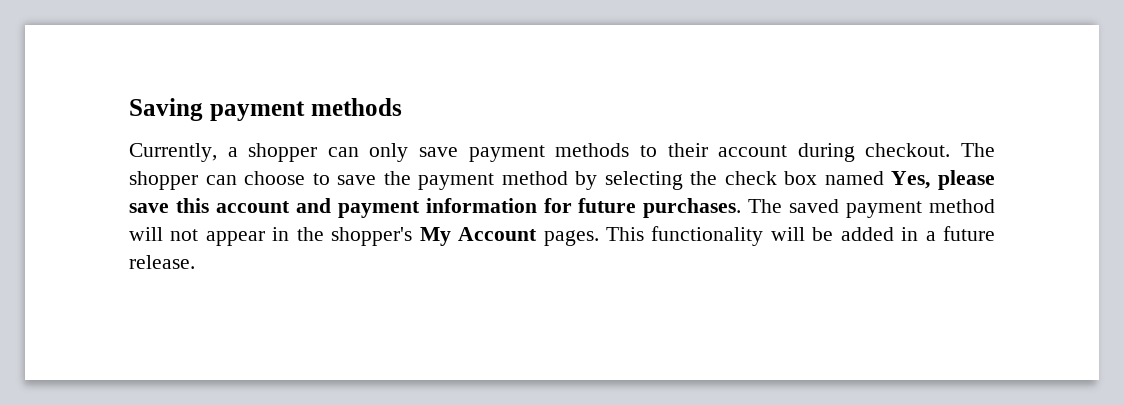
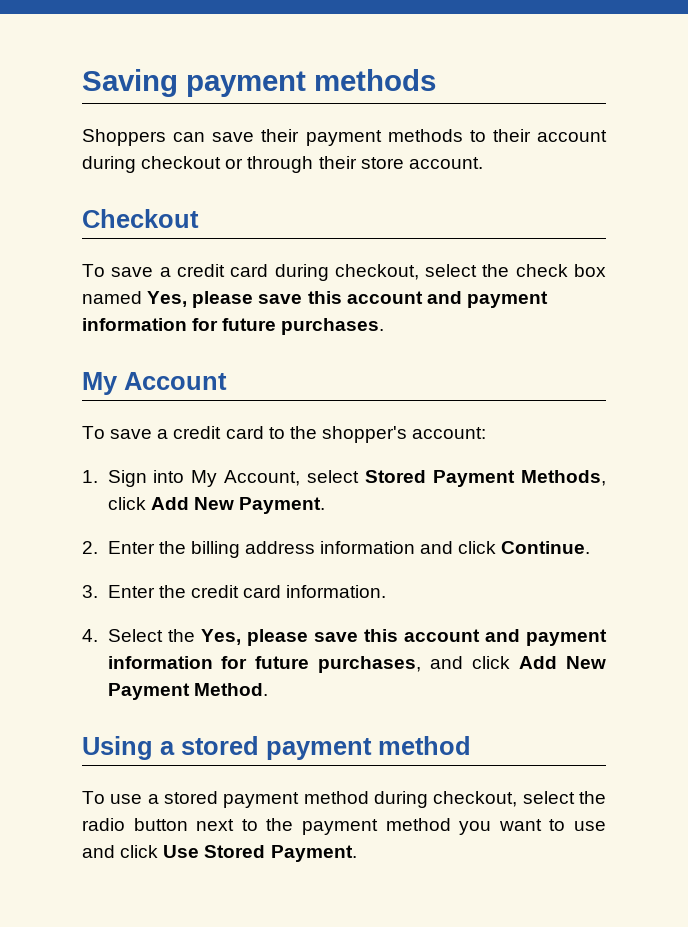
- Currently, a shopper can only save payment methods to their account during checkout. The shopper can choose to save the payment method by selecting the check box named Yes, please save this account and payment information for future purchases. The saved payment method will not appear in the shopper's My Account pages. This functionality will be added in a future release.
+ Shoppers can save their payment methods to their account during checkout or through their store account.
+ Checkout
+ To save a credit card during checkout, select the check box named Yes, please save this account and payment information for future purchases.
+ My Account
+ To save a credit card to the shopper's account:
+ 1. Sign into My Account, select Stored Payment Methods, click Add New Payment.
+ 2. Enter the billing address information and click Continue.
+ 3. Enter the credit card information.
+ 4. Select the Yes, please save this account and payment information for future purchases, and click Add New Payment Method.
+ Using a stored payment method
+ To use a stored payment method during checkout, select the radio button next to the payment method you want to use and click Use Stored Payment.

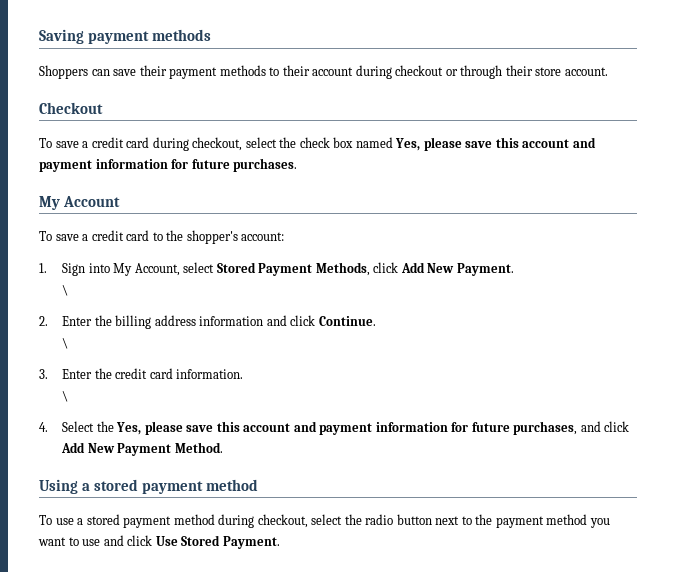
  1. Sign into My Account, select Stored Payment Methods, click Add New Payment.
+ \
  2. Enter the billing address information and click Continue.
+ \
  3. Enter the credit card information.
+ \

